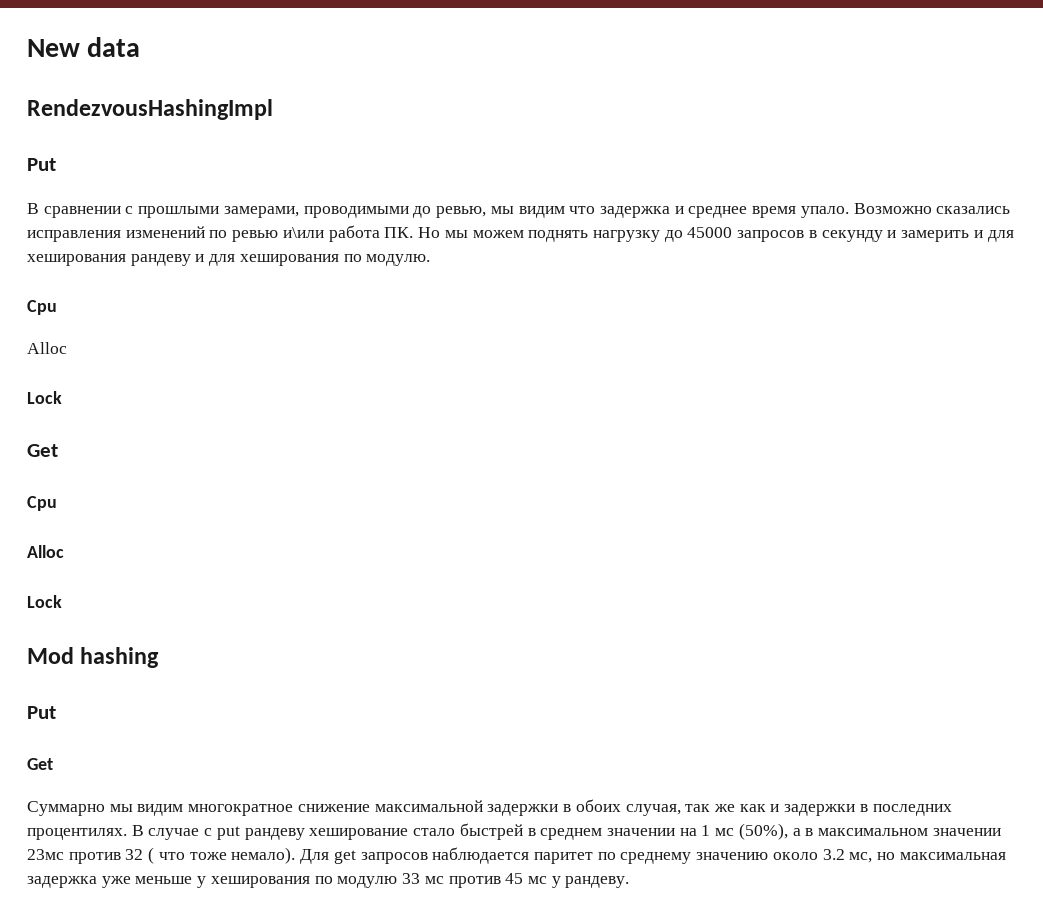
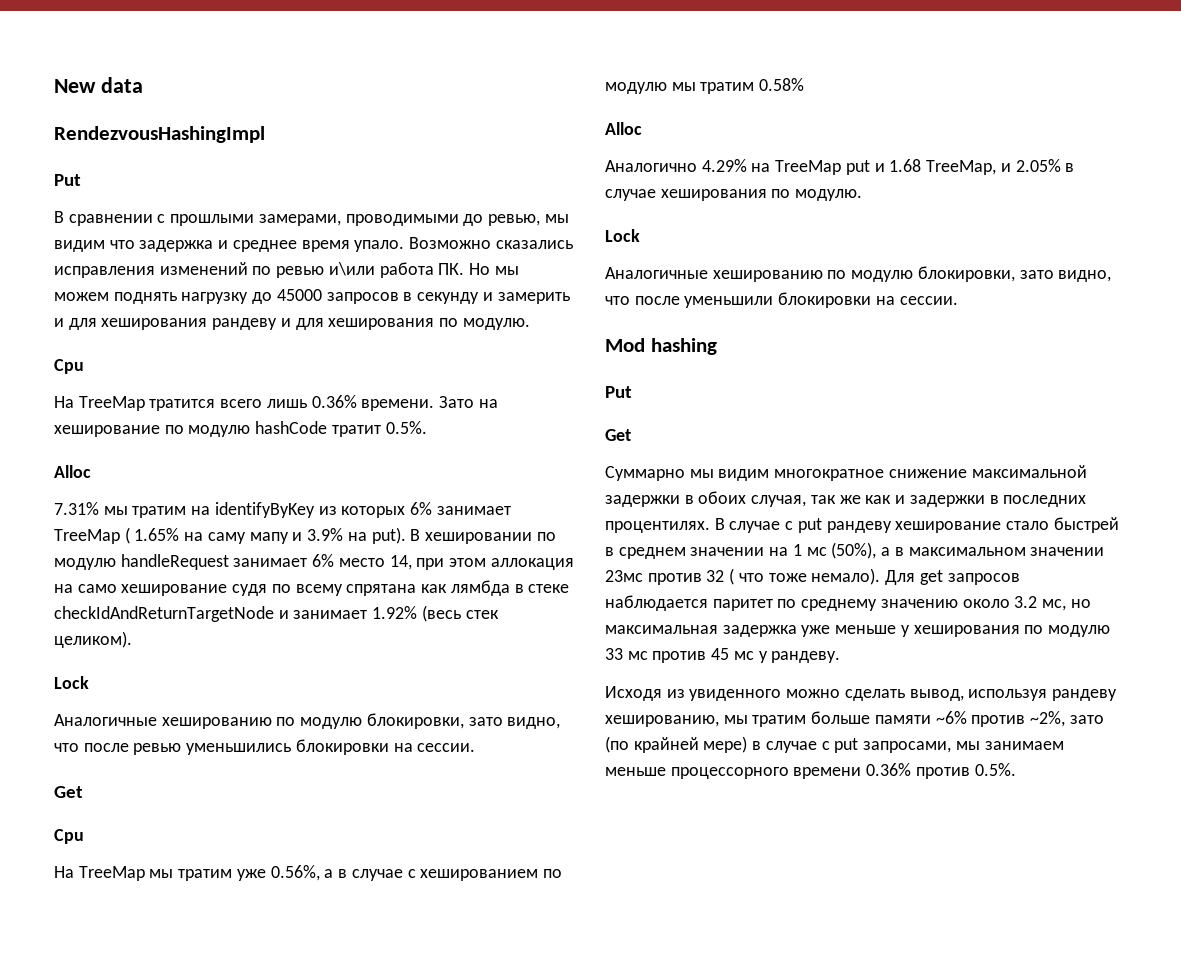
  Возможно сказались исправления изменений по ревью и\или работа ПК. Но мы можем поднять нагрузку до 45000 запросов в секунду и замерить и для хеширования рандеву и для хеширования по модулю.
  Cpu
+ На TreeMap тратится всего лишь 0.36% времени. Зато на хеширование по модулю hashCode тратит 0.5%.
  Alloc
+ 7.31% мы тратим на identifyByKey из которых 6% занимает TreeMap ( 1.65% на саму мапу и 3.9% на put). В хешировании по модулю handleRequest занимает 6% место 14, при этом аллокация на само хеширование судя по всему спрятана как лямбда в стеке checkIdAndReturnTargetNode и занимает 1.92% (весь стек целиком).
  Lock
+ Аналогичные хешированию по модулю блокировки, зато видно, что после ревью уменьшились блокировки на сессии.
  Get
  Cpu
+ На TreeMap мы тратим уже 0.56%, а в случае с хешированием по модулю мы тратим 0.58%
  Alloc
+ Аналогично 4.29% на TreeMap put и 1.68 TreeMap, и 2.05% в случае хеширования по модулю.
  Lock
+ Аналогичные хешированию по модулю блокировки, зато видно, что после уменьшили блокировки на сессии.
+ Исходя из увиденного можно сделать вывод, используя рандеву хешированию, мы тратим больше памяти ~6% против ~2%, зато (по крайней мере) в случае с put запросами, мы занимаем меньше процессорного времени 0.36% против 0.5%.

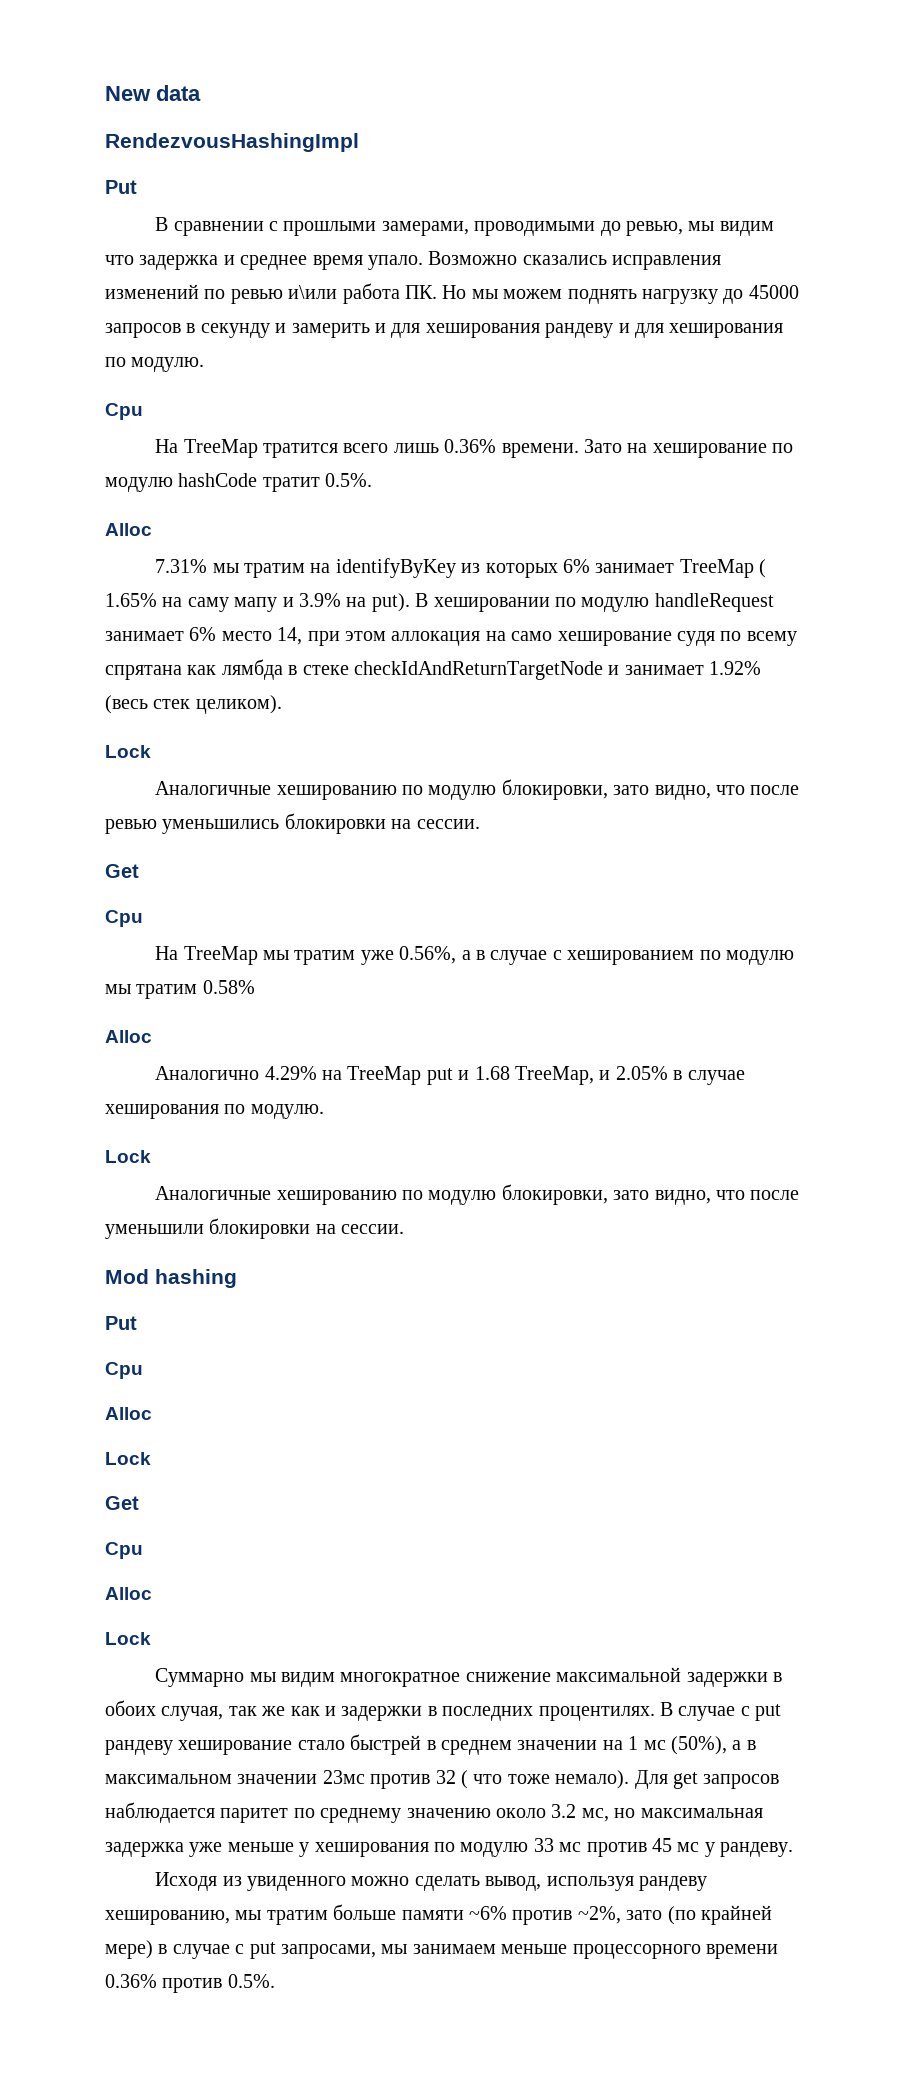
  Mod hashing
  Put
+ Cpu
+ Alloc
+ Lock
  Get
+ Cpu
+ Alloc
+ Lock

